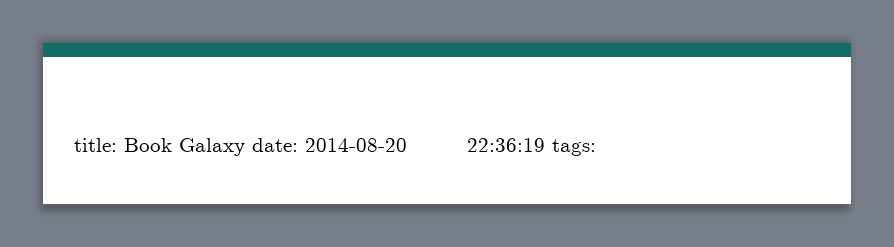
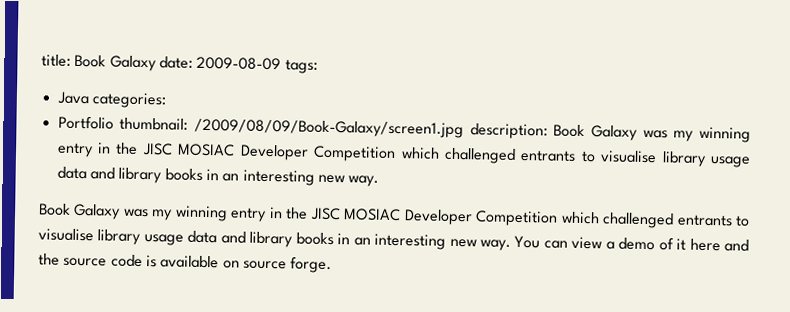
- title: Book Galaxy date: 2014-08-20 22:36:19 tags:
+ title: Book Galaxy date: 2009-08-09 tags:
+ Java categories:
+ Portfolio thumbnail: /2009/08/09/Book-Galaxy/screen1.jpg description: Book Galaxy was my winning entry in the JISC MOSIAC Developer Competition which challenged entrants to visualise library usage data and library books in an interesting new way.
+ Book Galaxy was my winning entry in the JISC MOSIAC Developer Competition which challenged entrants to visualise library usage data and library books in an interesting new way. You can view a demo of it here and the source code is available on source forge.

